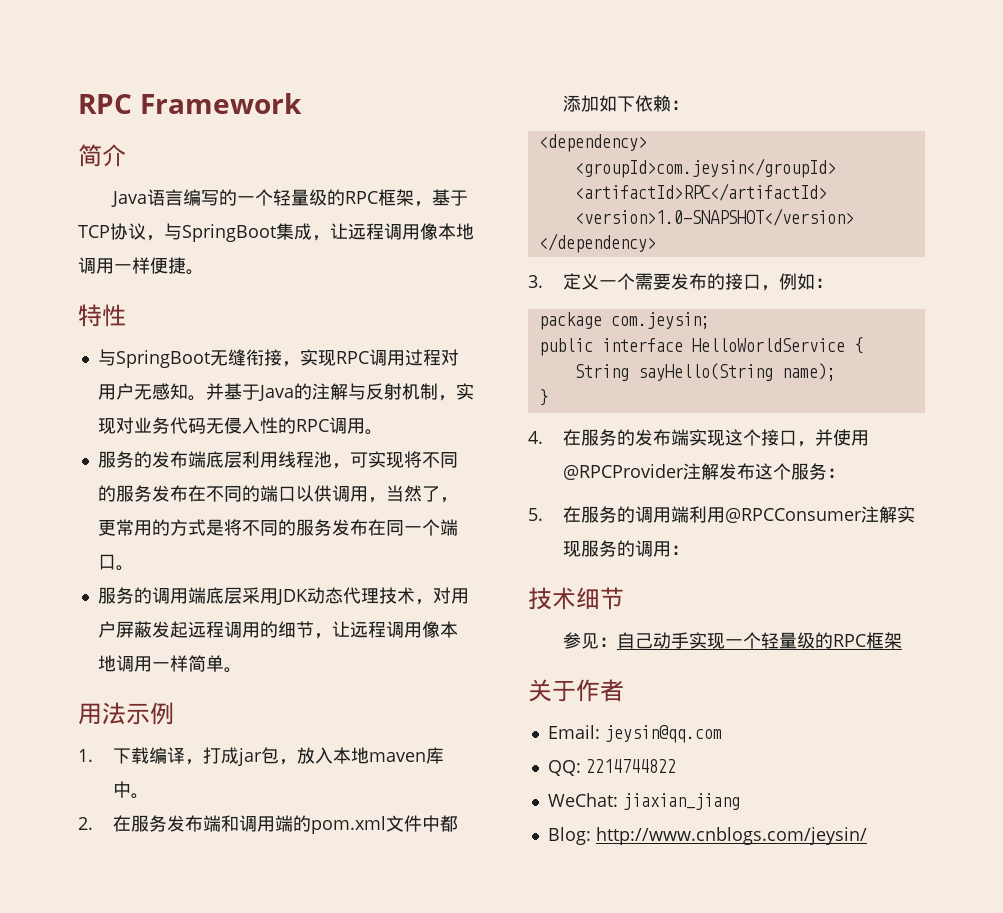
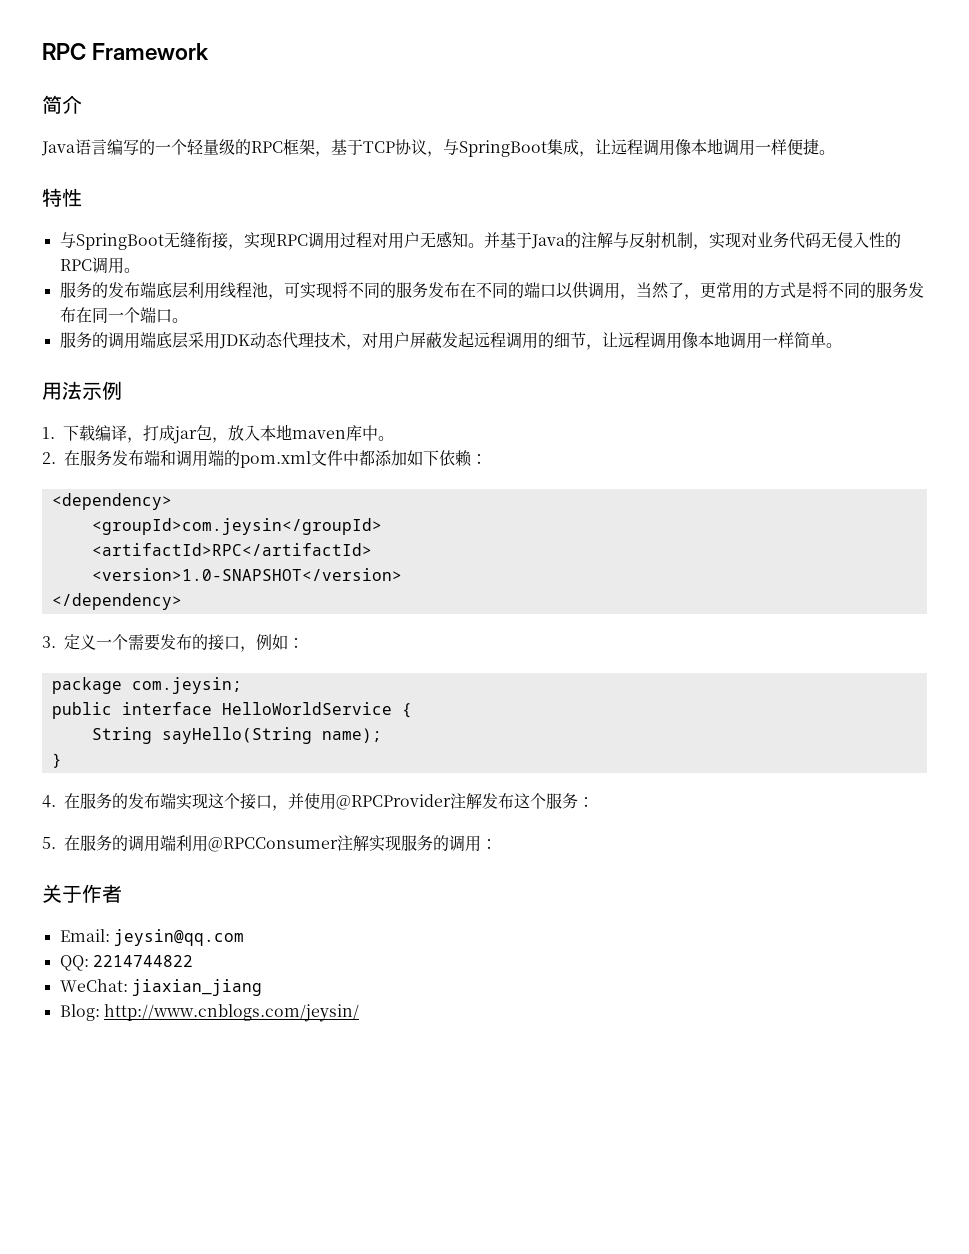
- 技术细节
- 参见：自己动手实现一个轻量级的RPC框架

